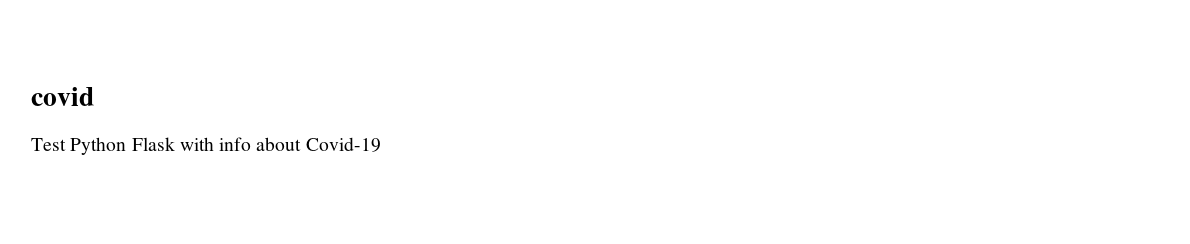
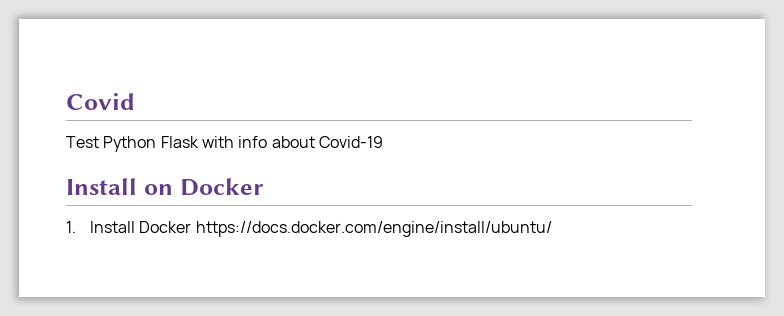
- covid
+ Covid
+ Install on Docker
+ 1. Install Docker https://docs.docker.com/engine/install/ubuntu/

